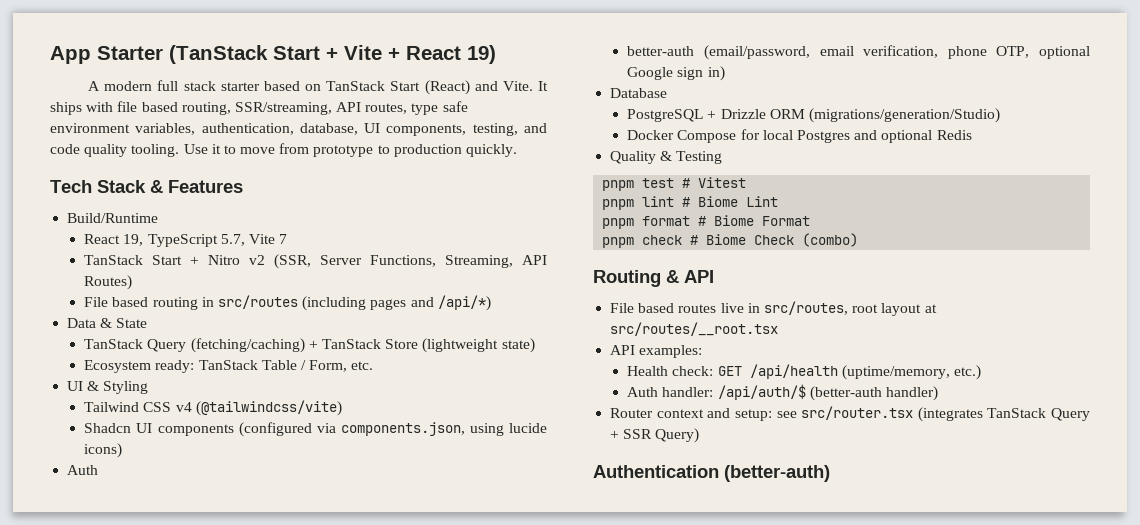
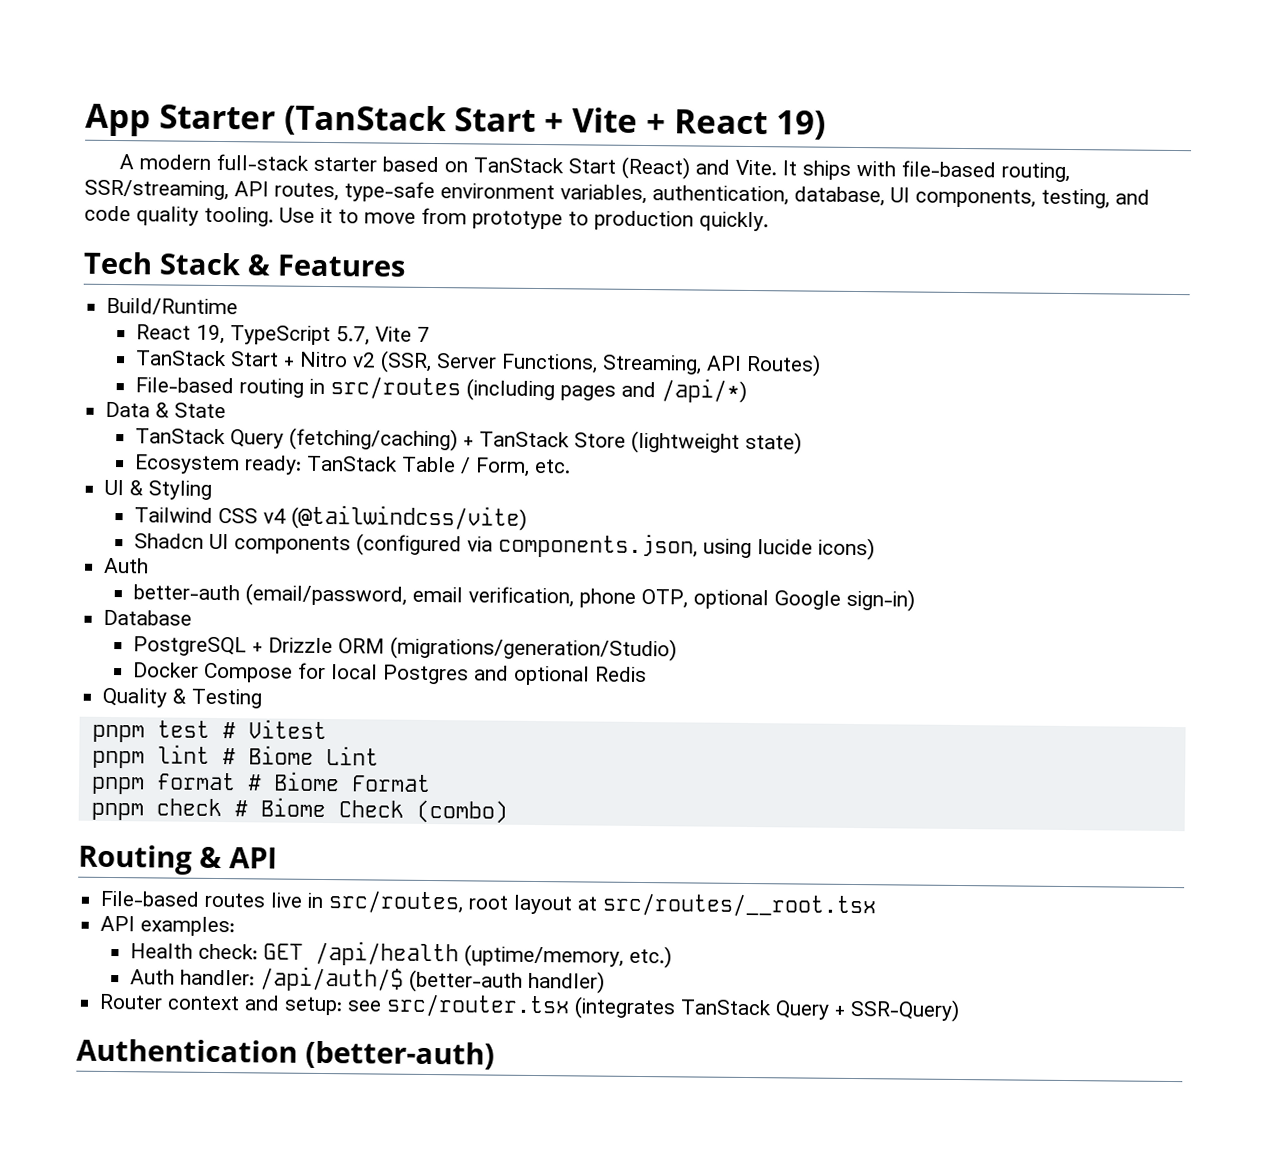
- A modern full stack starter based on TanStack Start (React) and Vite.
+ A modern full-stack starter based on TanStack Start (React) and Vite.
- It ships with file based routing, SSR/streaming, API routes, type safe environment variables, authentication, database, UI components, testing, and code quality tooling.
+ It ships with file-based routing, SSR/streaming, API routes, type-safe environment variables, authentication, database, UI components, testing, and code quality tooling.
- File based routing in src/routes (including pages and /api/*)
+ File-based routing in src/routes (including pages and /api/*)
- better-auth (email/password, email verification, phone OTP, optional Google sign in)
+ better-auth (email/password, email verification, phone OTP, optional Google sign-in)
- File based routes live in src/routes, root layout at src/routes/__root.tsx
+ File-based routes live in src/routes, root layout at src/routes/__root.tsx
- Router context and setup: see src/router.tsx (integrates TanStack Query + SSR Query)
+ Router context and setup: see src/router.tsx (integrates TanStack Query + SSR-Query)

